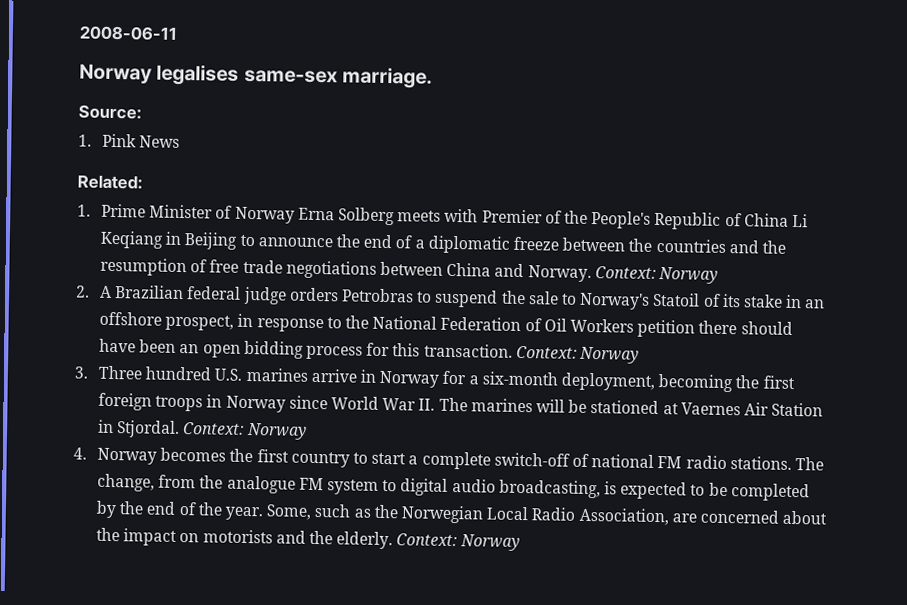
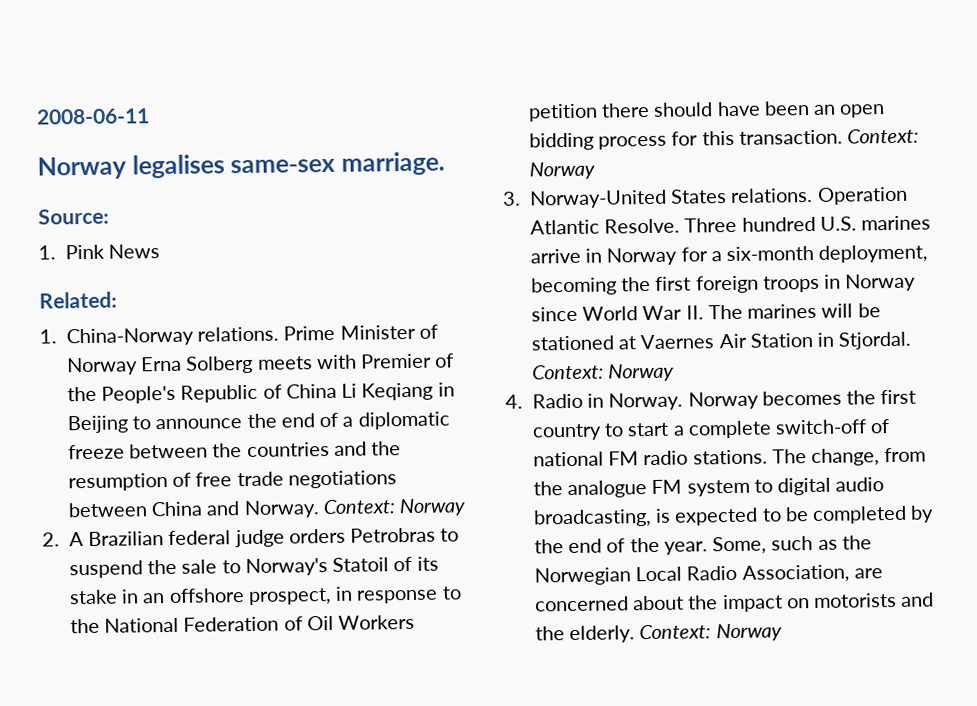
- 1. Prime Minister of Norway Erna Solberg meets with Premier of the People's Republic of China Li Keqiang in Beijing to announce the end of a diplomatic freeze between the countries and the resumption of free trade negotiations between China and Norway.
+ 1. China-Norway relations. Prime Minister of Norway Erna Solberg meets with Premier of the People's Republic of China Li Keqiang in Beijing to announce the end of a diplomatic freeze between the countries and the resumption of free trade negotiations between China and Norway.
- 3. Three hundred U.S. marines arrive in Norway for a six-month deployment, becoming the first foreign troops in Norway since World War II. The marines will be stationed at Vaernes Air Station in Stjordal.
+ 3. Norway-United States relations. Operation Atlantic Resolve. Three hundred U.S. marines arrive in Norway for a six-month deployment, becoming the first foreign troops in Norway since World War II. The marines will be stationed at Vaernes Air Station in Stjordal.
- 4. Norway becomes the first country to start a complete switch-off of national FM radio stations.
+ 4. Radio in Norway. Norway becomes the first country to start a complete switch-off of national FM radio stations.

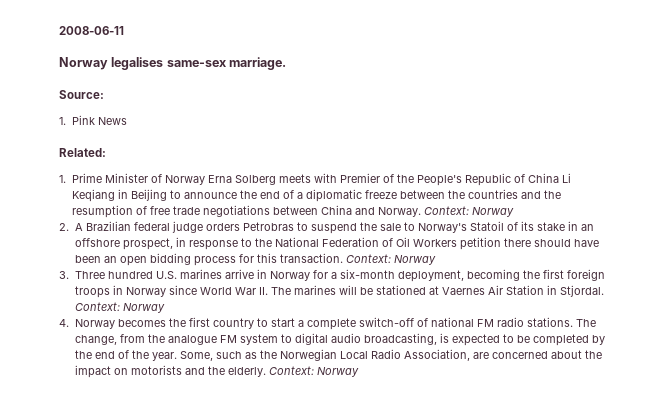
- 1. China-Norway relations. Prime Minister of Norway Erna Solberg meets with Premier of the People's Republic of China Li Keqiang in Beijing to announce the end of a diplomatic freeze between the countries and the resumption of free trade negotiations between China and Norway.
+ 1. Prime Minister of Norway Erna Solberg meets with Premier of the People's Republic of China Li Keqiang in Beijing to announce the end of a diplomatic freeze between the countries and the resumption of free trade negotiations between China and Norway.
- 3. Norway-United States relations. Operation Atlantic Resolve. Three hundred U.S. marines arrive in Norway for a six-month deployment, becoming the first foreign troops in Norway since World War II. The marines will be stationed at Vaernes Air Station in Stjordal.
+ 3. Three hundred U.S. marines arrive in Norway for a six-month deployment, becoming the first foreign troops in Norway since World War II. The marines will be stationed at Vaernes Air Station in Stjordal.
- 4. Radio in Norway. Norway becomes the first country to start a complete switch-off of national FM radio stations.
+ 4. Norway becomes the first country to start a complete switch-off of national FM radio stations.

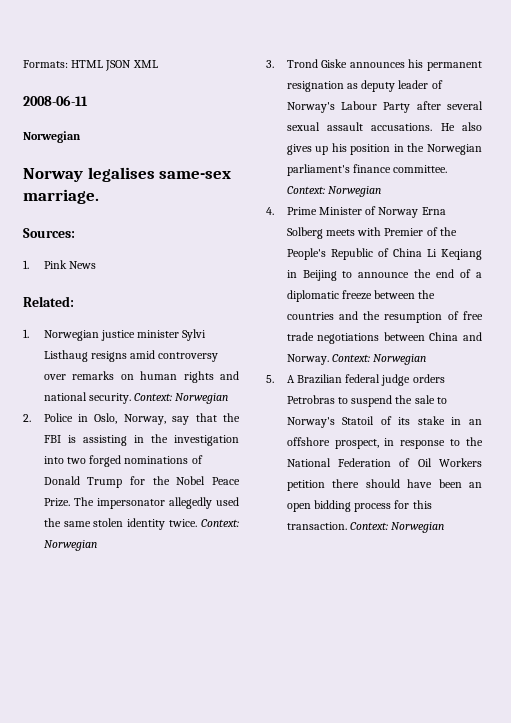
+ Formats: HTML JSON XML
  2008-06-11
+ Norwegian
- Source:
+ Sources:
- 1. Prime Minister of Norway Erna Solberg meets with Premier of the People's Republic of China Li Keqiang in Beijing to announce the end of a diplomatic freeze between the countries and the resumption of free trade negotiations between China and Norway. Context: Norway
- 2. A Brazilian federal judge orders Petrobras to suspend the sale to Norway's Statoil of its stake in an offshore prospect, in response to the National Federation of Oil Workers petition there should have been an open bidding process for this transaction. Context: Norway
- 3. Three hundred U.S. marines arrive in Norway for a six-month deployment, becoming the first foreign troops in Norway since World War II. The marines will be stationed at Vaernes Air Station in Stjordal. Context: Norway
- 4. Norway becomes the first country to start a complete switch-off of national FM radio stations. The change, from the analogue FM system to digital audio broadcasting, is expected to be completed by the end of the year. Some, such as the Norwegian Local Radio Association, are concerned about the impact on motorists and the elderly. Context: Norway
+ 1. Norwegian justice minister Sylvi Listhaug resigns amid controversy over remarks on human rights and national security. Context: Norwegian
+ 2. Police in Oslo, Norway, say that the FBI is assisting in the investigation into two forged nominations of Donald Trump for the Nobel Peace Prize. The impersonator allegedly used the same stolen identity twice. Context: Norwegian
+ 3. Trond Giske announces his permanent resignation as deputy leader of Norway's Labour Party after several sexual assault accusations. He also gives up his position in the Norwegian parliament's finance committee. Context: Norwegian
+ 4. Prime Minister of Norway Erna Solberg meets with Premier of the People's Republic of China Li Keqiang in Beijing to announce the end of a diplomatic freeze between the countries and the resumption of free trade negotiations between China and Norway. Context: Norwegian
+ 5. A Brazilian federal judge orders Petrobras to suspend the sale to Norway's Statoil of its stake in an offshore prospect, in response to the National Federation of Oil Workers petition there should have been an open bidding process for this transaction. Context: Norwegian

